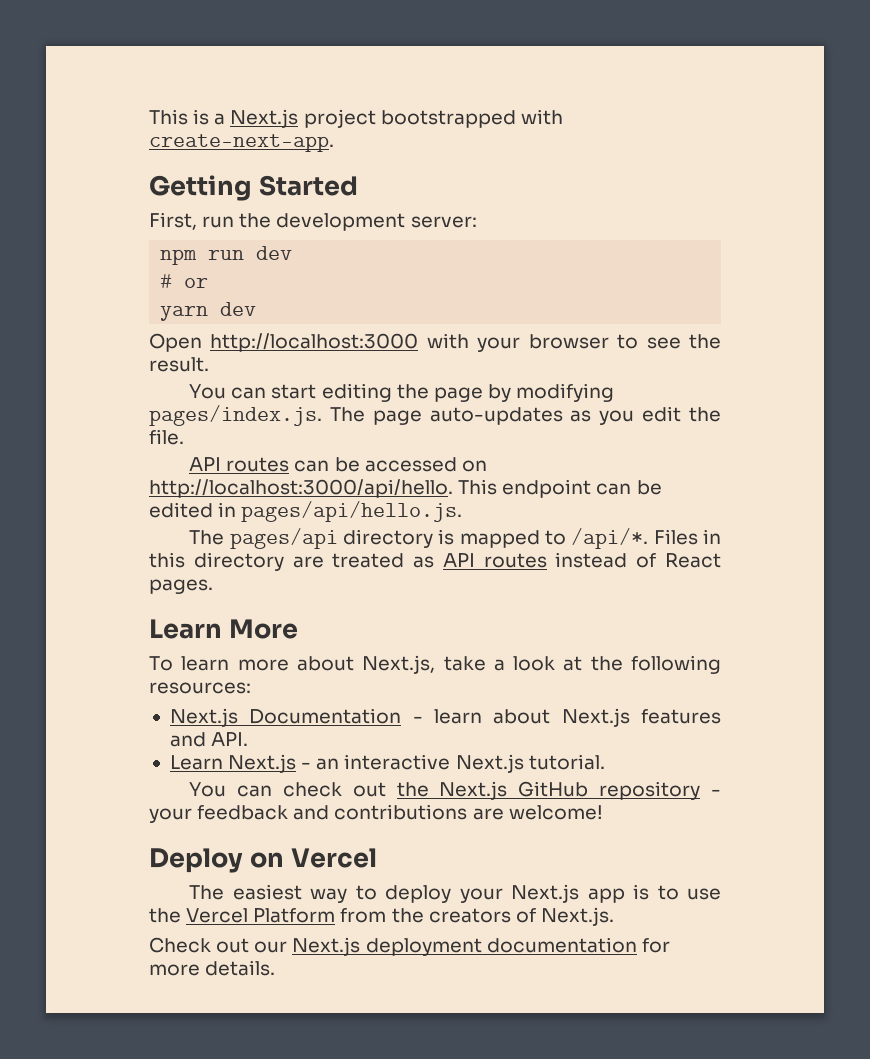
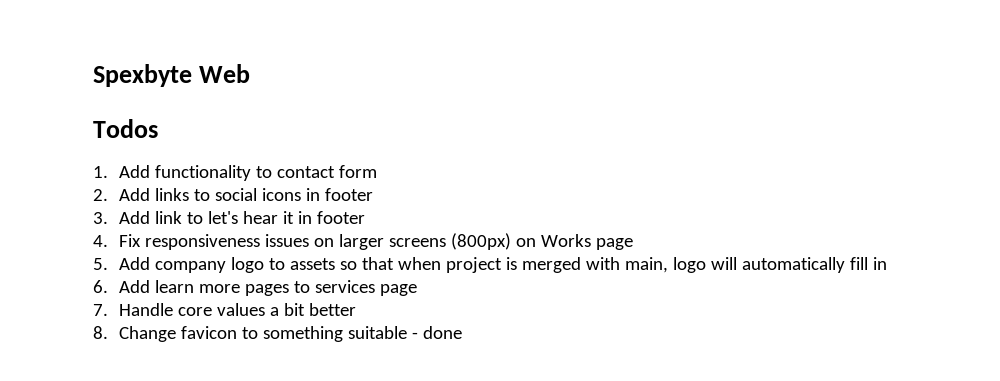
- This is a Next.js project bootstrapped with create-next-app.
- Getting Started
- First, run the development server:
- npm run dev
- # or
- yarn dev
- Open http://localhost:3000 with your browser to see the result.
- You can start editing the page by modifying pages/index.js. The page auto-updates as you edit the file.
- API routes can be accessed on http://localhost:3000/api/hello. This endpoint can be edited in pages/api/hello.js.
- The pages/api directory is mapped to /api/*. Files in this directory are treated as API routes instead of React pages.
- Learn More
- To learn more about Next.js, take a look at the following resources:
- Next.js Documentation - learn about Next.js features and API.
- Learn Next.js - an interactive Next.js tutorial.
- You can check out the Next.js GitHub repository - your feedback and contributions are welcome!
- Deploy on Vercel
- The easiest way to deploy your Next.js app is to use the Vercel Platform from the creators of Next.js.
- Check out our Next.js deployment documentation for more details.
+ Spexbyte Web
+ Todos
+ 1. Add functionality to contact form
+ 2. Add links to social icons in footer
+ 3. Add link to let's hear it in footer
+ 4. Fix responsiveness issues on larger screens (800px) on Works page
+ 5. Add company logo to assets so that when project is merged with main, logo will automatically fill in
+ 6. Add learn more pages to services page
+ 7. Handle core values a bit better
+ 8. Change favicon to something suitable - done

